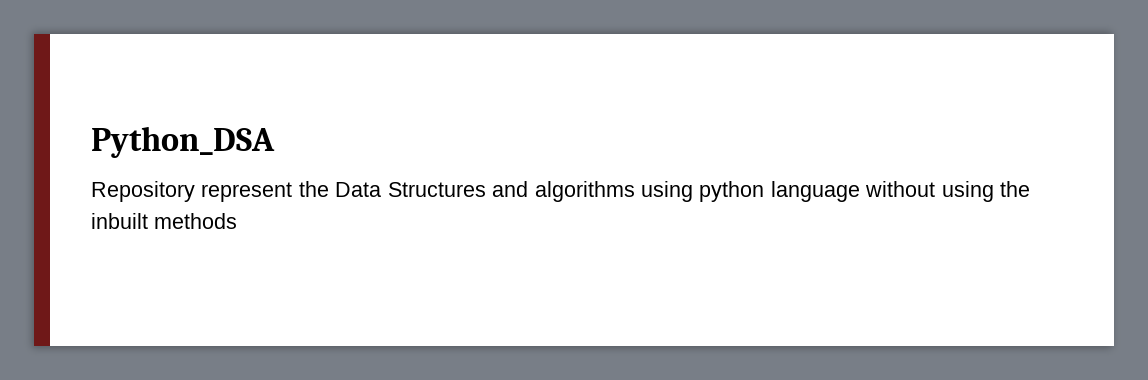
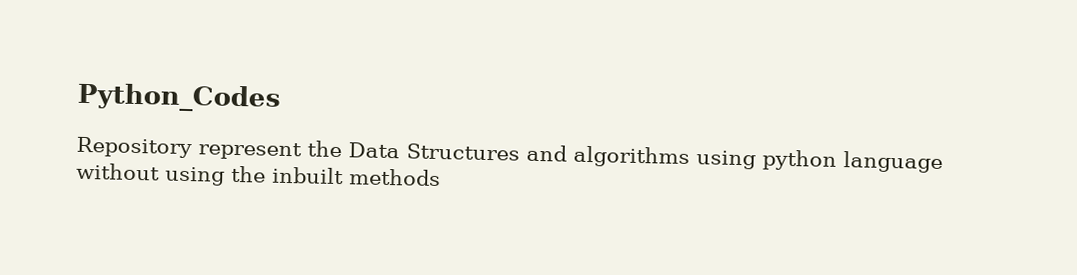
- Python_DSA
+ Python_Codes

